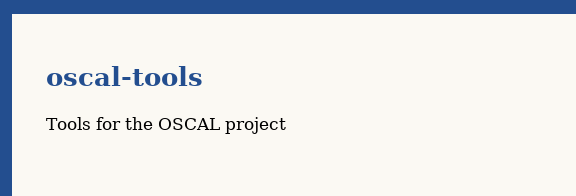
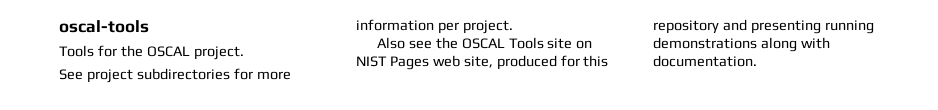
- Tools for the OSCAL project
+ Tools for the OSCAL project.
+ See project subdirectories for more information per project.
+ Also see the OSCAL Tools site on NIST Pages web site, produced for this repository and presenting running demonstrations along with documentation.

